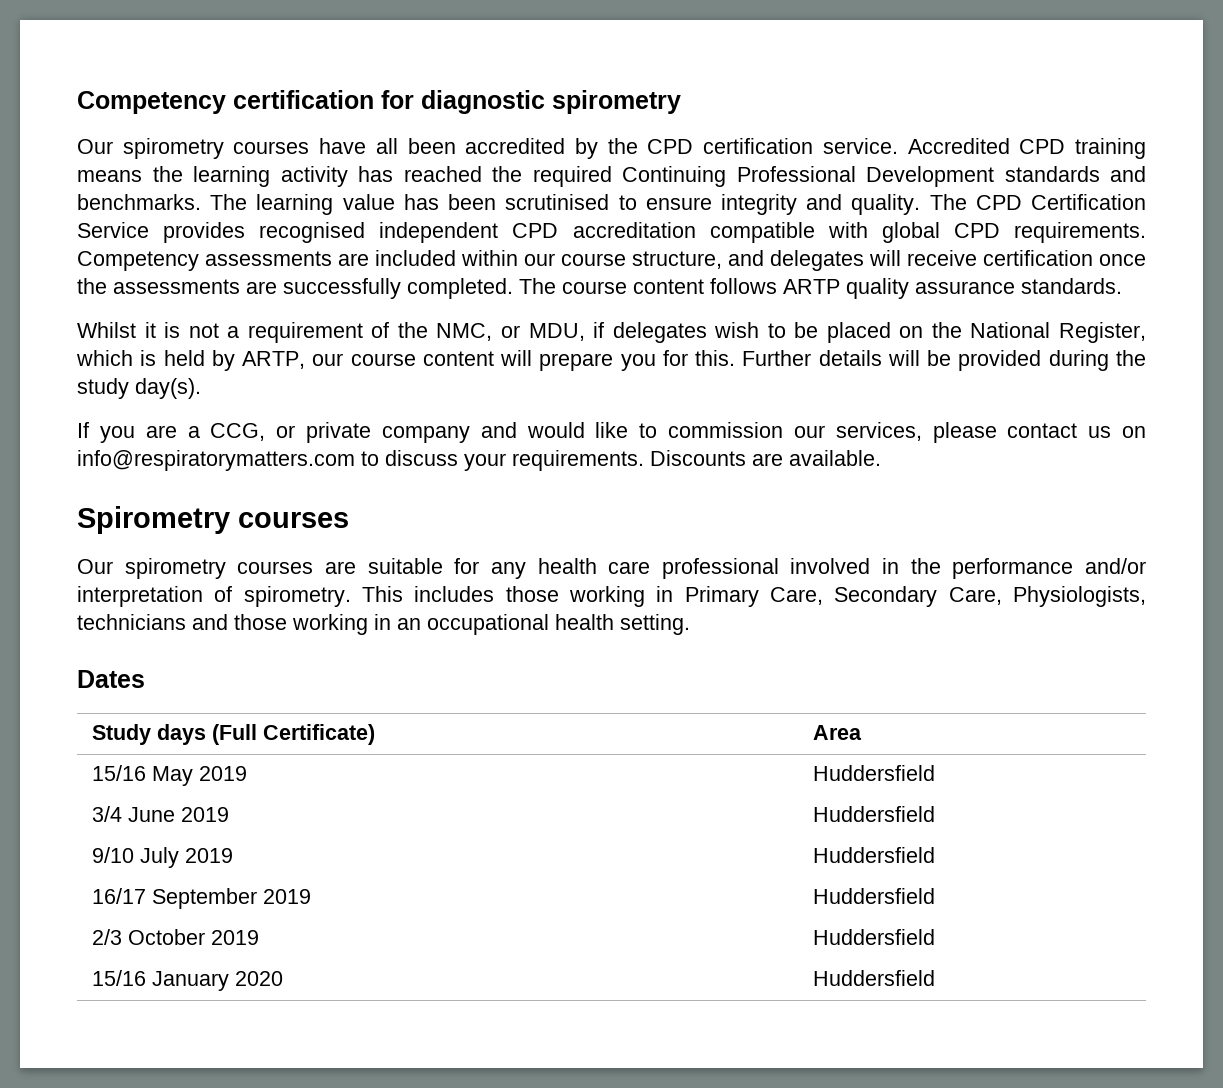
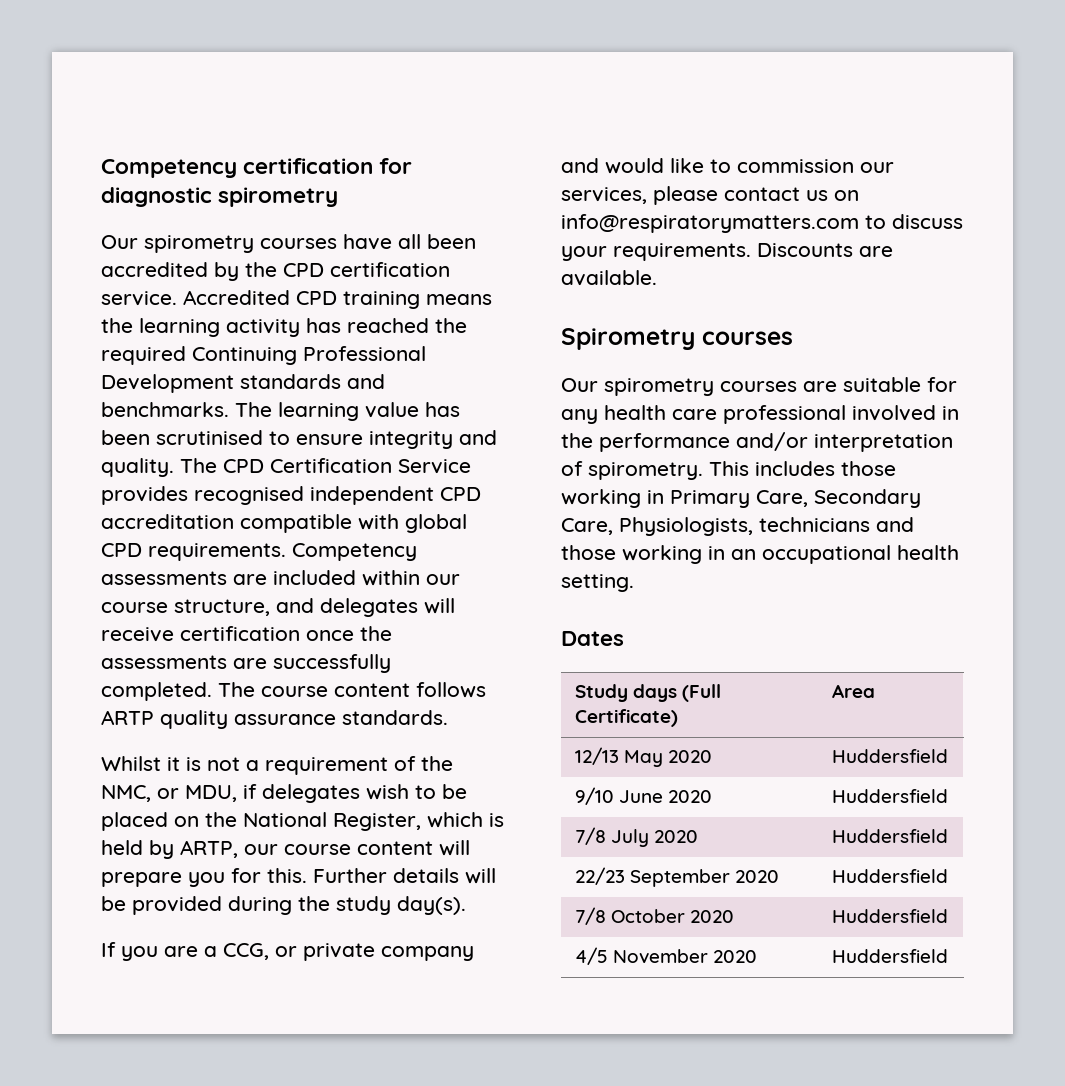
- 15/16 May 2019 | Huddersfield
- 3/4 June 2019 | Huddersfield
+ 12/13 May 2020 | Huddersfield
- 9/10 July 2019 | Huddersfield
- 16/17 September 2019 | Huddersfield
- 2/3 October 2019 | Huddersfield
- 15/16 January 2020 | Huddersfield
+ 9/10 June 2020 | Huddersfield
+ 7/8 July 2020 | Huddersfield
+ 22/23 September 2020 | Huddersfield
+ 7/8 October 2020 | Huddersfield
+ 4/5 November 2020 | Huddersfield

